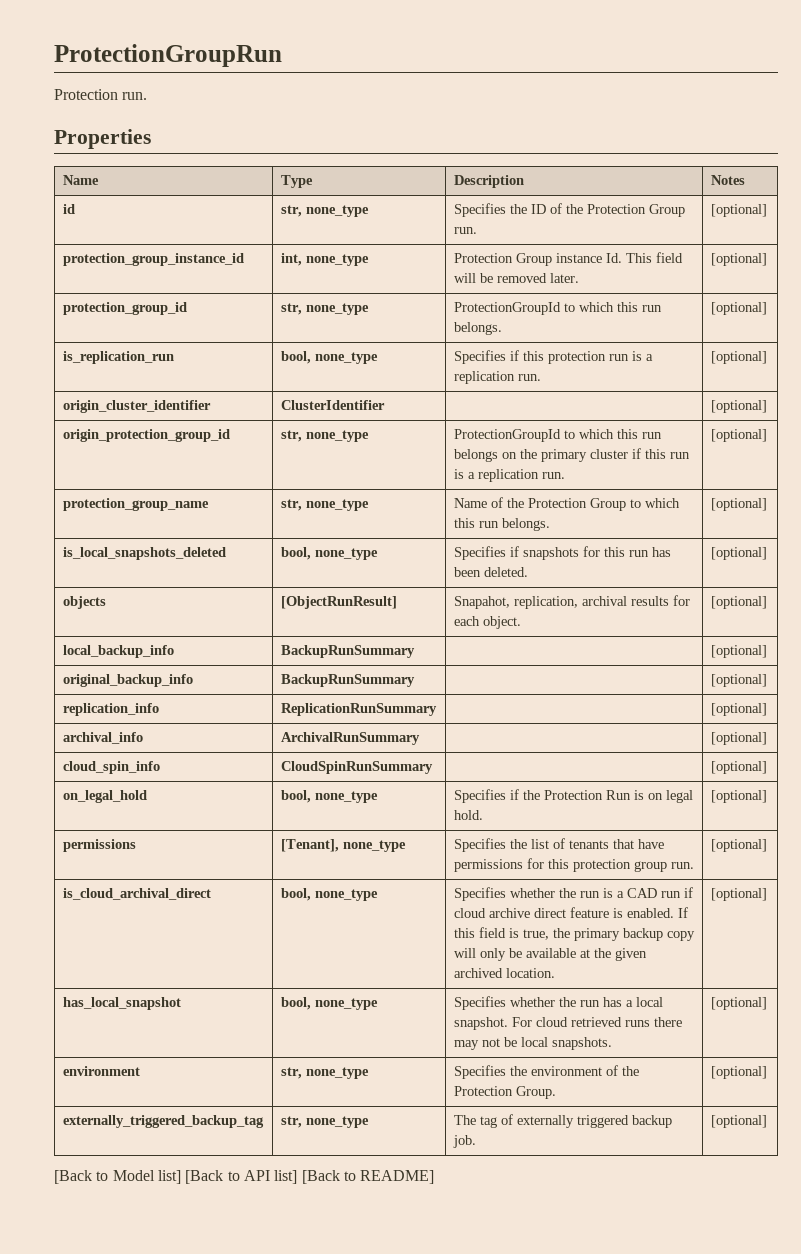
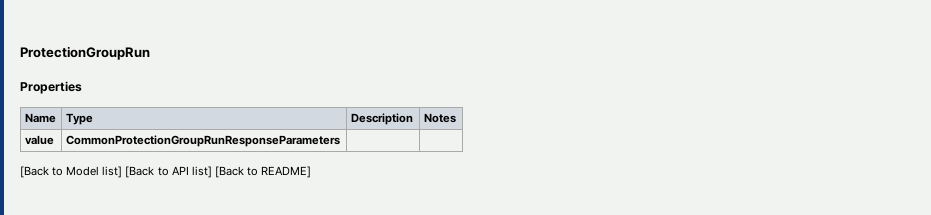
- Protection run.
- id | str, none_type | Specifies the ID of the Protection Group run. | [optional]
- protection_group_instance_id | int, none_type | Protection Group instance Id. This field will be removed later. | [optional]
- protection_group_id | str, none_type | ProtectionGroupId to which this run belongs. | [optional]
- is_replication_run | bool, none_type | Specifies if this protection run is a replication run. | [optional]
- origin_cluster_identifier | ClusterIdentifier | | [optional]
- origin_protection_group_id | str, none_type | ProtectionGroupId to which this run belongs on the primary cluster if this run is a replication run. | [optional]
- protection_group_name | str, none_type | Name of the Protection Group to which this run belongs. | [optional]
- is_local_snapshots_deleted | bool, none_type | Specifies if snapshots for this run has been deleted. | [optional]
- objects | [ObjectRunResult] | Snapahot, replication, archival results for each object. | [optional]
- local_backup_info | BackupRunSummary | | [optional]
- original_backup_info | BackupRunSummary | | [optional]
- replication_info | ReplicationRunSummary | | [optional]
- archival_info | ArchivalRunSummary | | [optional]
- cloud_spin_info | CloudSpinRunSummary | | [optional]
- on_legal_hold | bool, none_type | Specifies if the Protection Run is on legal hold. | [optional]
- permissions | [Tenant], none_type | Specifies the list of tenants that have permissions for this protection group run. | [optional]
- is_cloud_archival_direct | bool, none_type | Specifies whether the run is a CAD run if cloud archive direct feature is enabled. If this field is true, the primary backup copy will only be available at the given archived location. | [optional]
- has_local_snapshot | bool, none_type | Specifies whether the run has a local snapshot. For cloud retrieved runs there may not be local snapshots. | [optional]
- environment | str, none_type | Specifies the environment of the Protection Group. | [optional]
- externally_triggered_backup_tag | str, none_type | The tag of externally triggered backup job. | [optional]
+ value | CommonProtectionGroupRunResponseParameters | |

